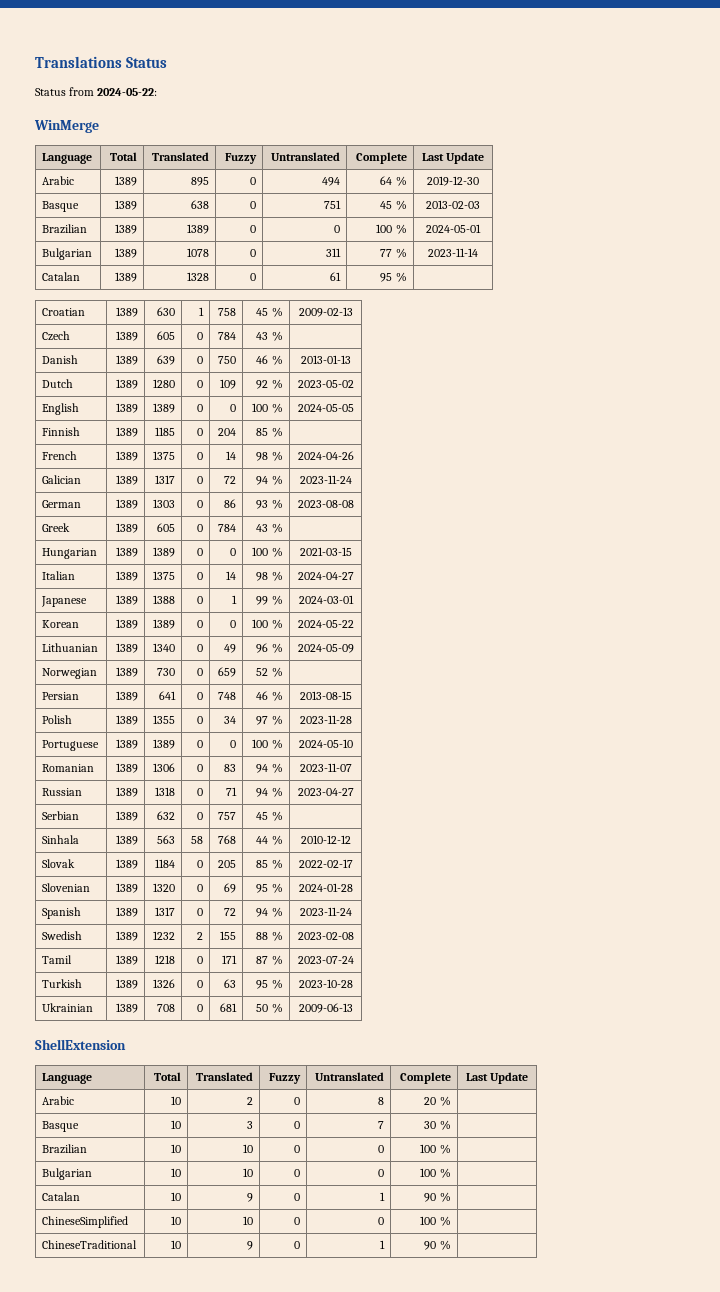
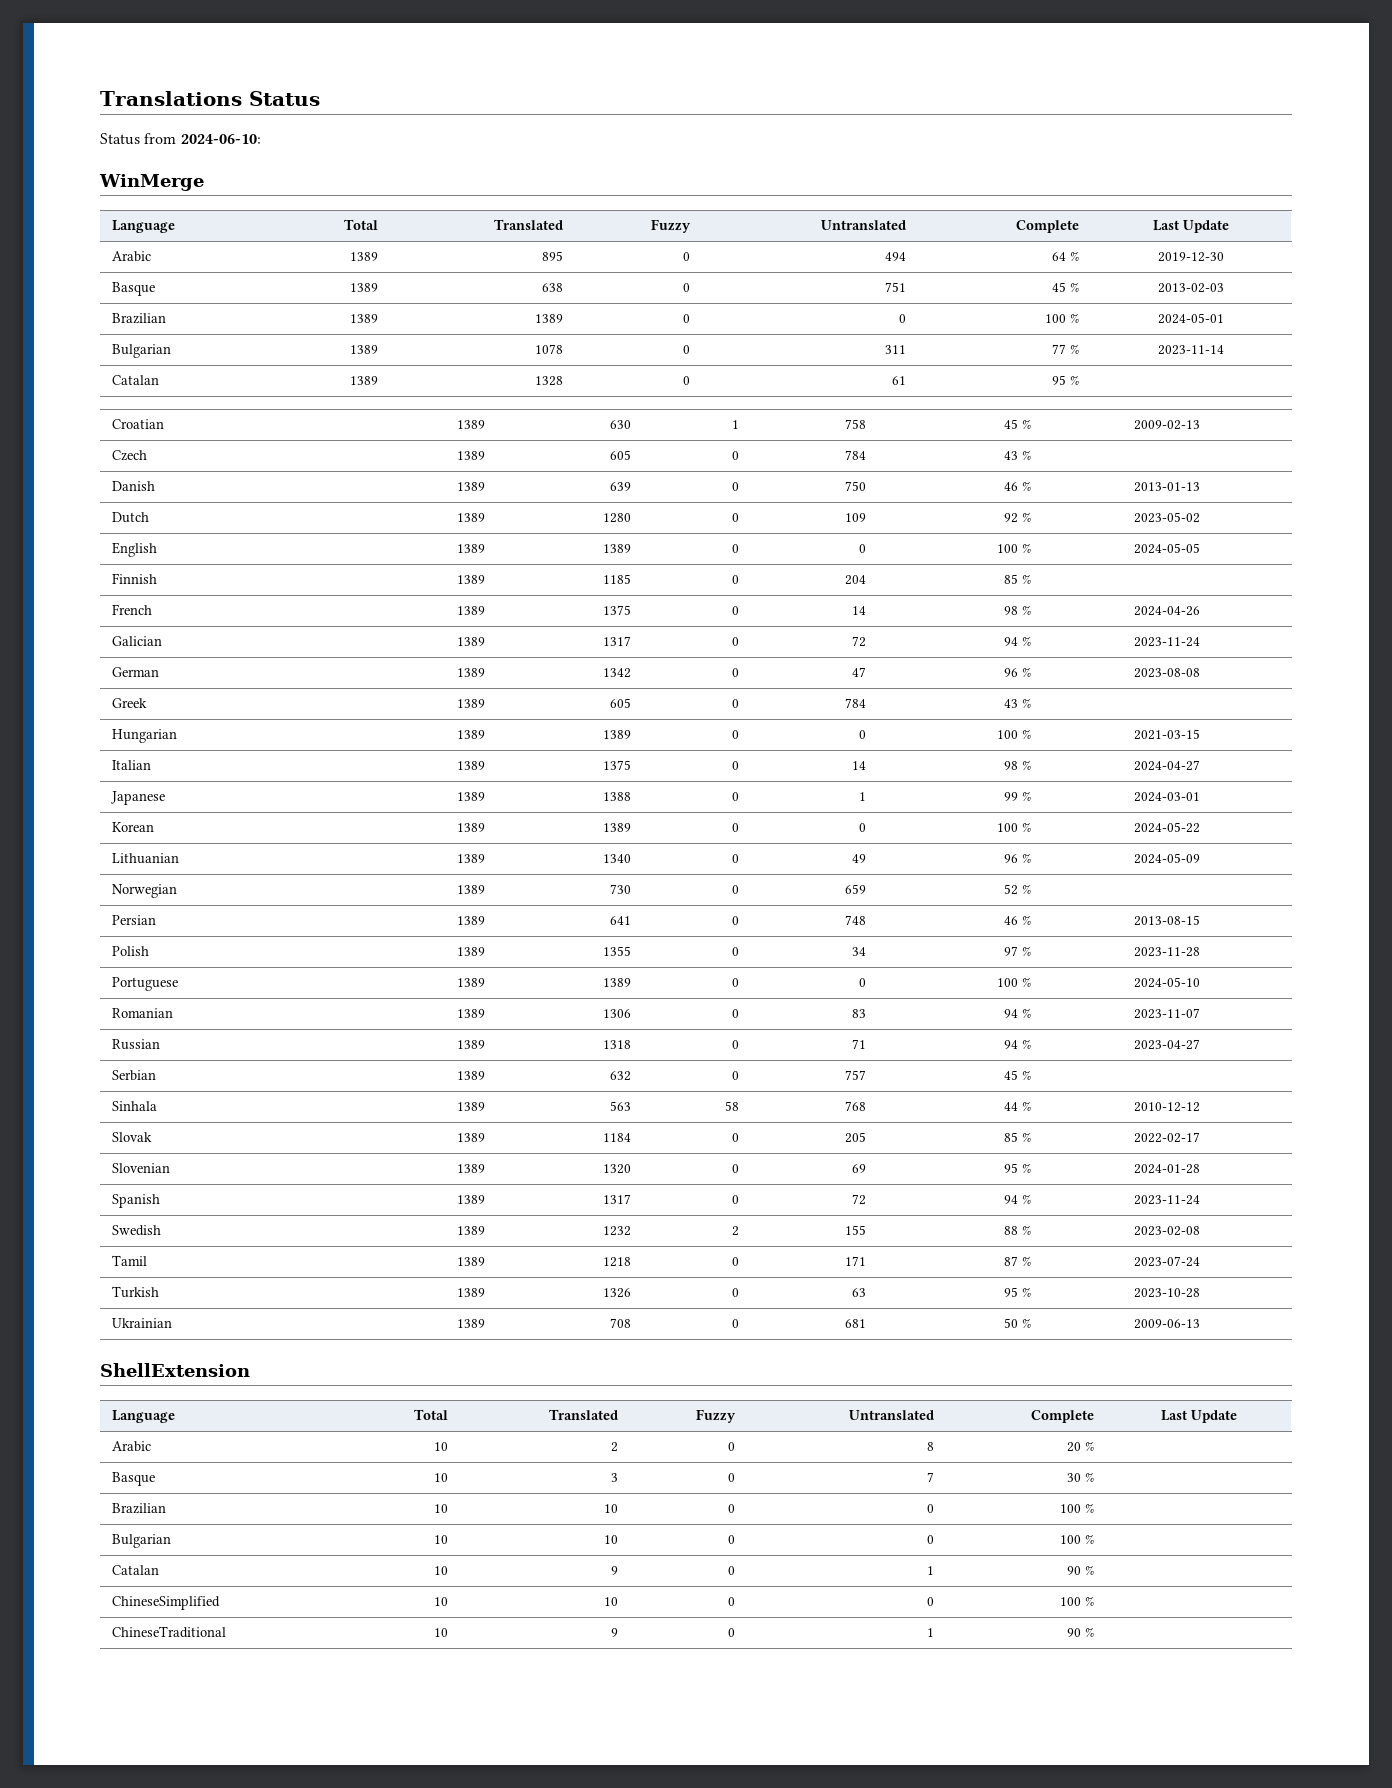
- Status from 2024-05-22:
+ Status from 2024-06-10:
- German | 1389 | 1303 | 0 | 86 | 93 % | 2023-08-08
+ German | 1389 | 1342 | 0 | 47 | 96 % | 2023-08-08

